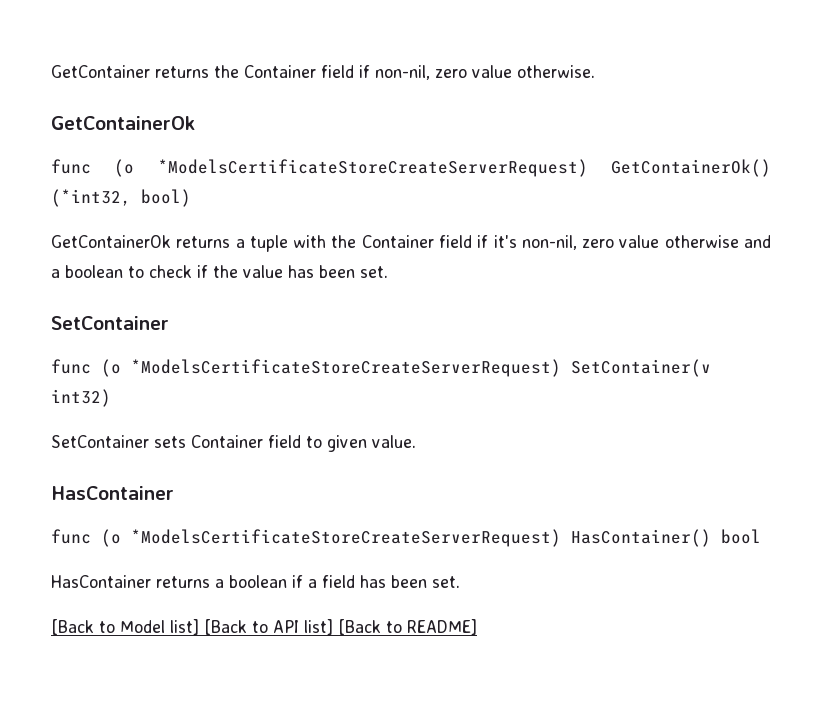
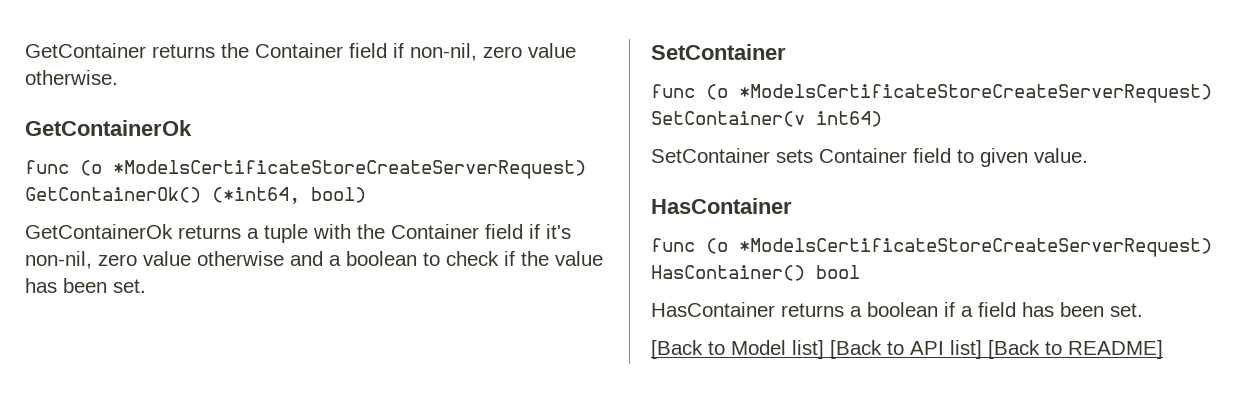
- func (o *ModelsCertificateStoreCreateServerRequest) GetContainerOk() (*int32, bool)
+ func (o *ModelsCertificateStoreCreateServerRequest) GetContainerOk() (*int64, bool)
- func (o *ModelsCertificateStoreCreateServerRequest) SetContainer(v int32)
+ func (o *ModelsCertificateStoreCreateServerRequest) SetContainer(v int64)

